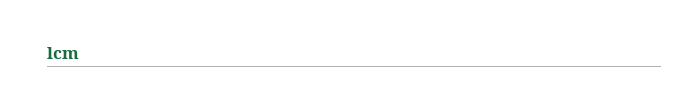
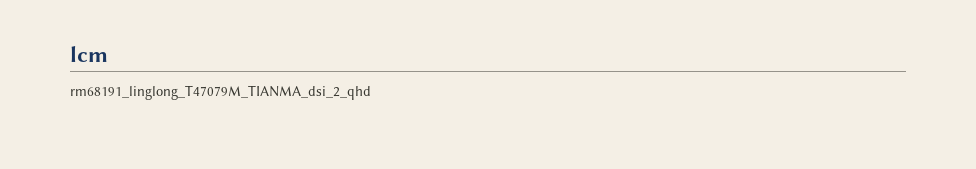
+ rm68191_linglong_T47079M_TIANMA_dsi_2_qhd

